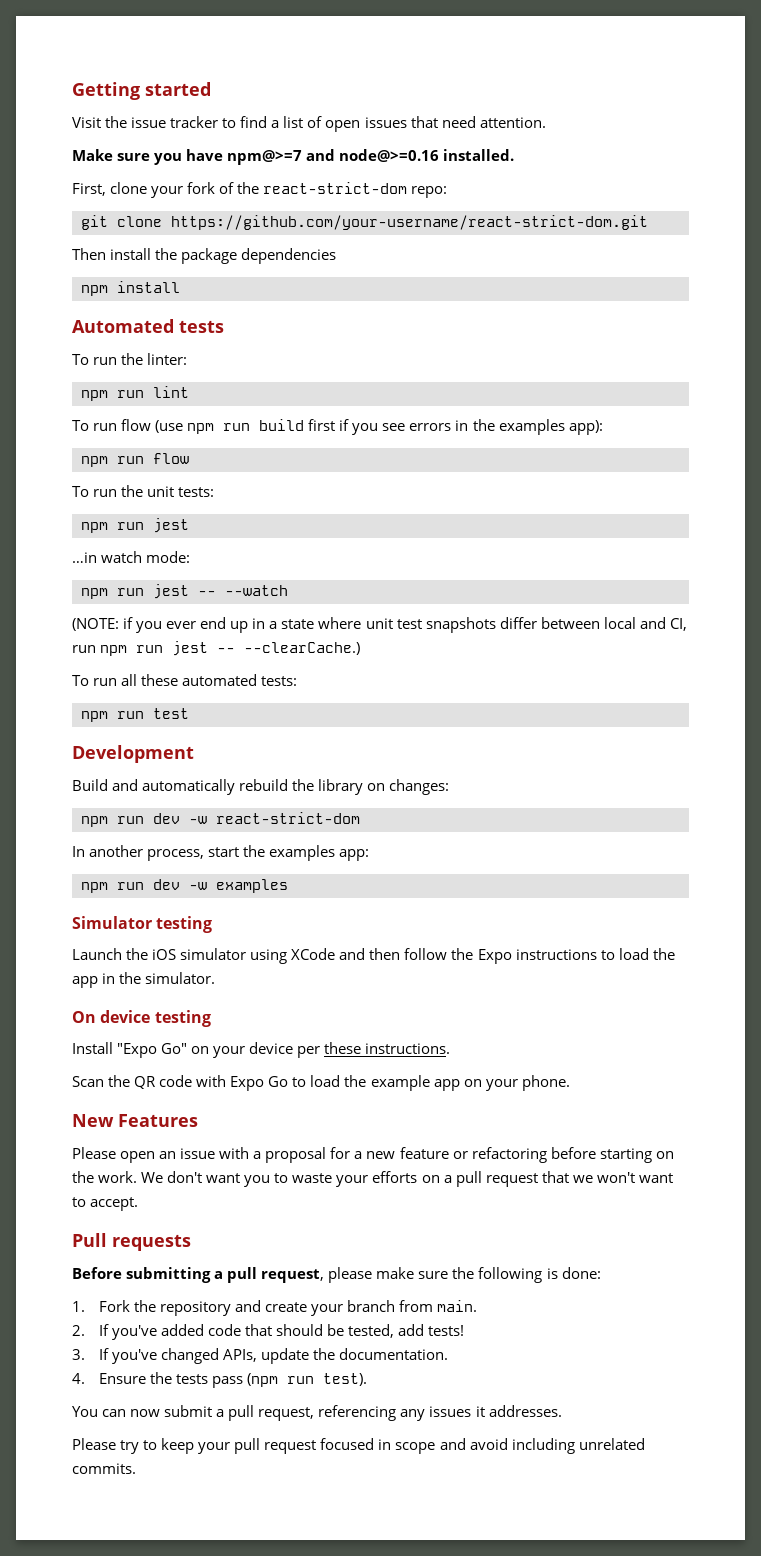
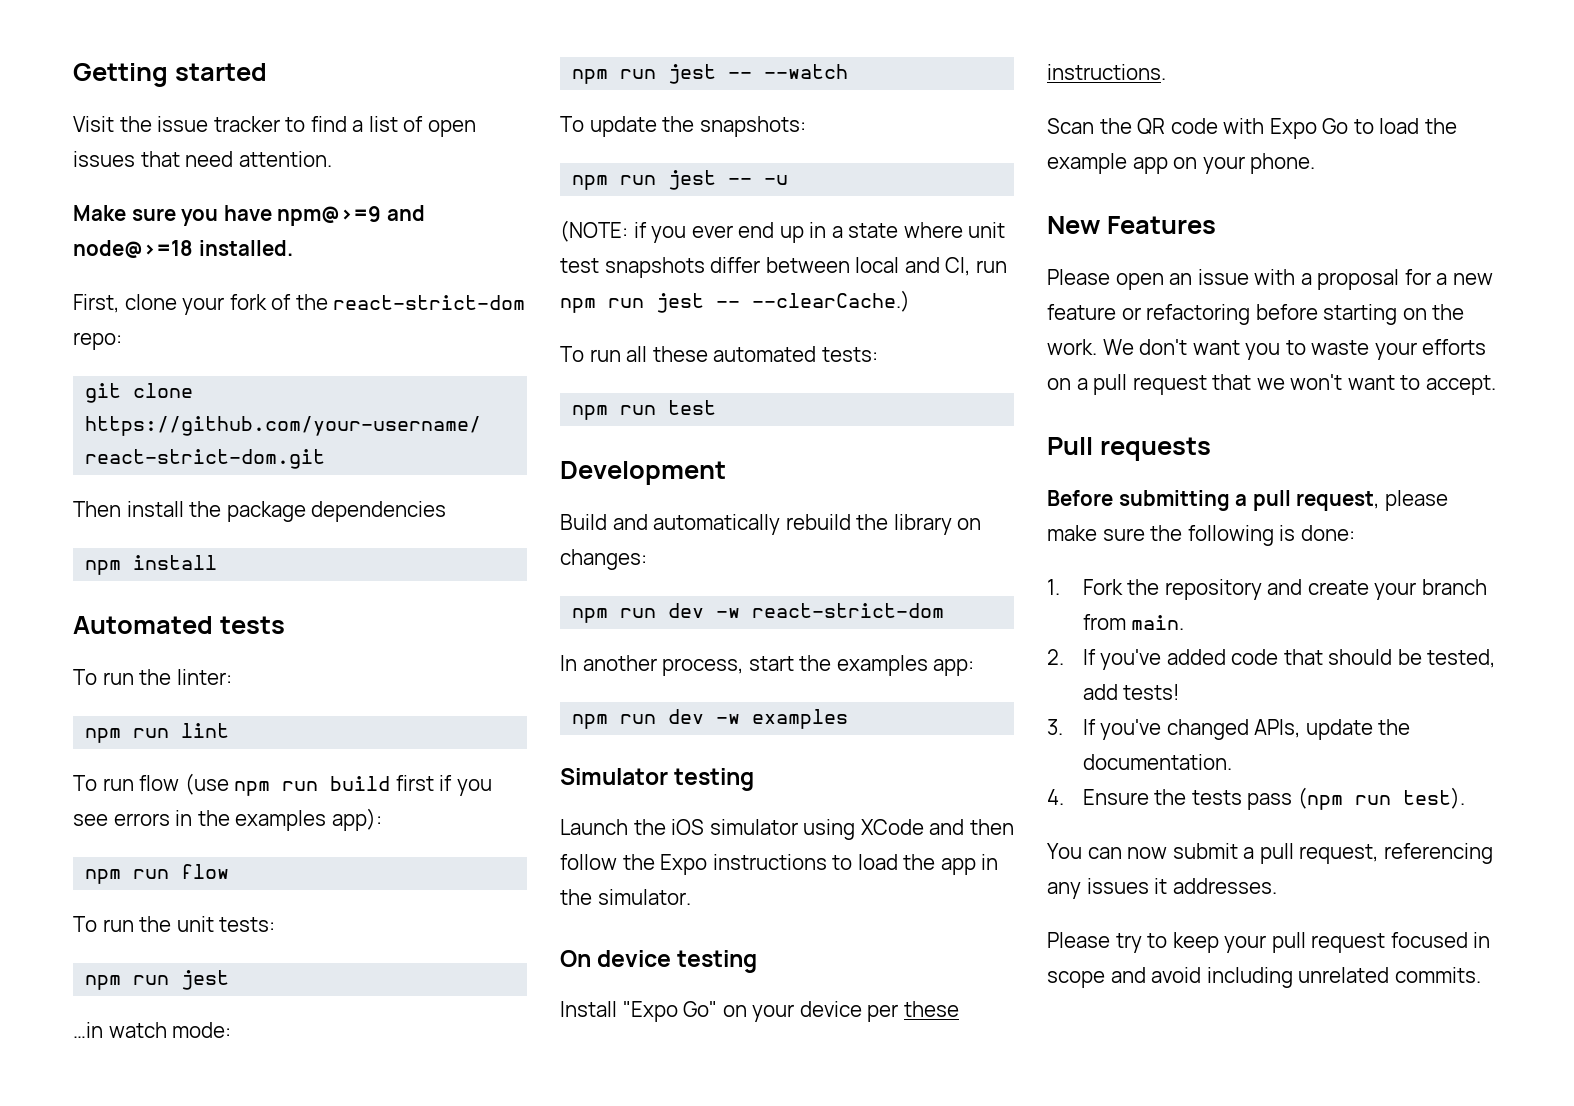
- Make sure you have npm@>=7 and node@>=0.16 installed.
+ Make sure you have npm@>=9 and node@>=18 installed.
+ To update the snapshots:
+ npm run jest -- -u

